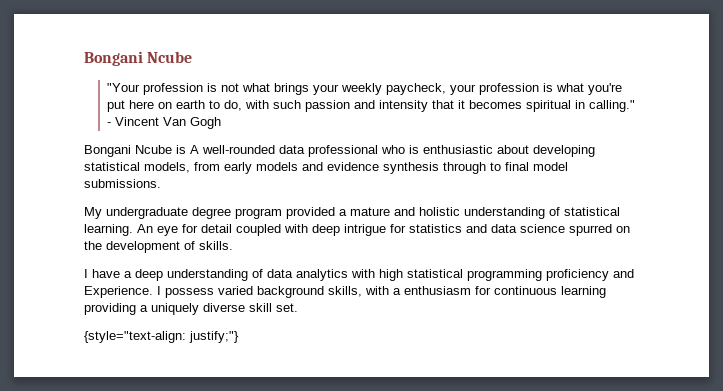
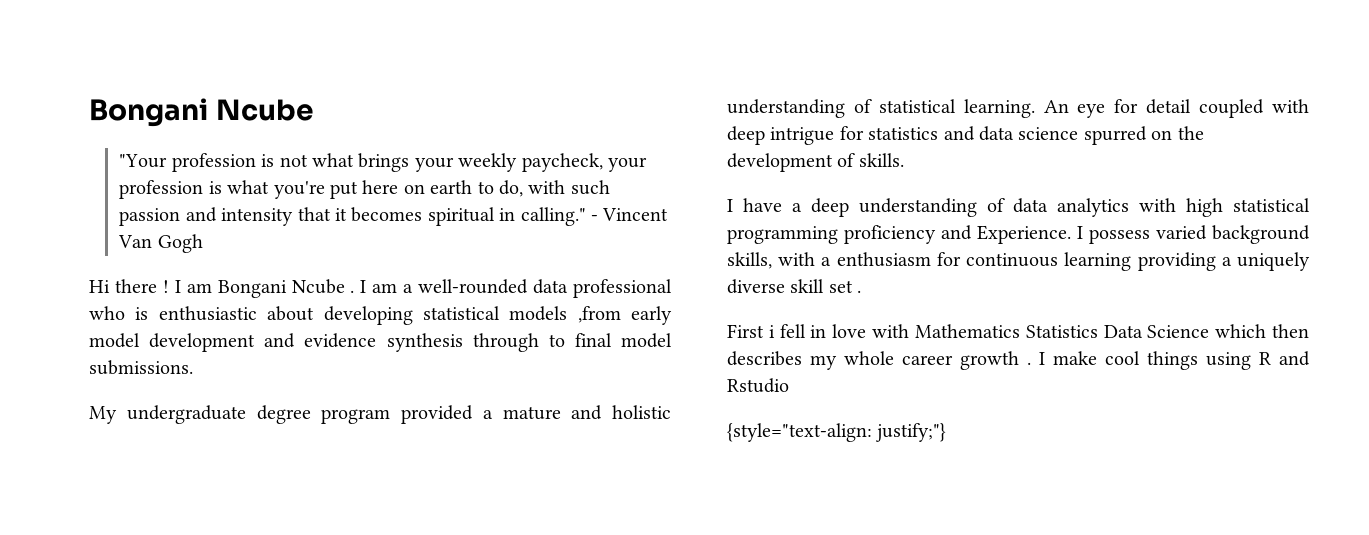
- Bongani Ncube is A well-rounded data professional who is enthusiastic about developing statistical models, from early models and evidence synthesis through to final model submissions.
+ Hi there ! I am Bongani Ncube . I am a well-rounded data professional who is enthusiastic about developing statistical models ,from early model development and evidence synthesis through to final model submissions.
- I possess varied background skills, with a enthusiasm for continuous learning providing a uniquely diverse skill set.
+ I possess varied background skills, with a enthusiasm for continuous learning providing a uniquely diverse skill set .
+ First i fell in love with Mathematics Statistics Data Science which then describes my whole career growth . I make cool things using R and Rstudio

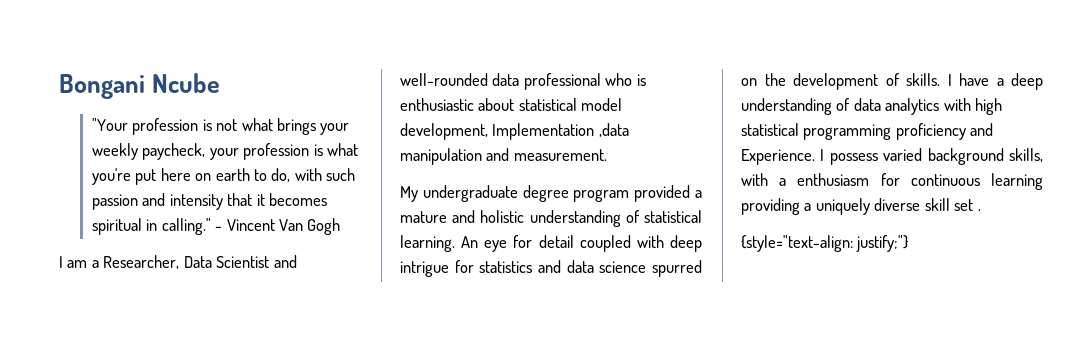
- Hi there ! I am Bongani Ncube . I am a well-rounded data professional who is enthusiastic about developing statistical models ,from early model development and evidence synthesis through to final model submissions.
+ I am a Researcher, Data Scientist and well-rounded data professional who is enthusiastic about statistical model development, Implementation ,data manipulation and measurement.
- An eye for detail coupled with deep intrigue for statistics and data science spurred on the development of skills.
- I have a deep understanding of data analytics with high statistical programming proficiency and Experience.
+ An eye for detail coupled with deep intrigue for statistics and data science spurred on the development of skills. I have a deep understanding of data analytics with high statistical programming proficiency and Experience.
- First i fell in love with Mathematics Statistics Data Science which then describes my whole career growth . I make cool things using R and Rstudio

